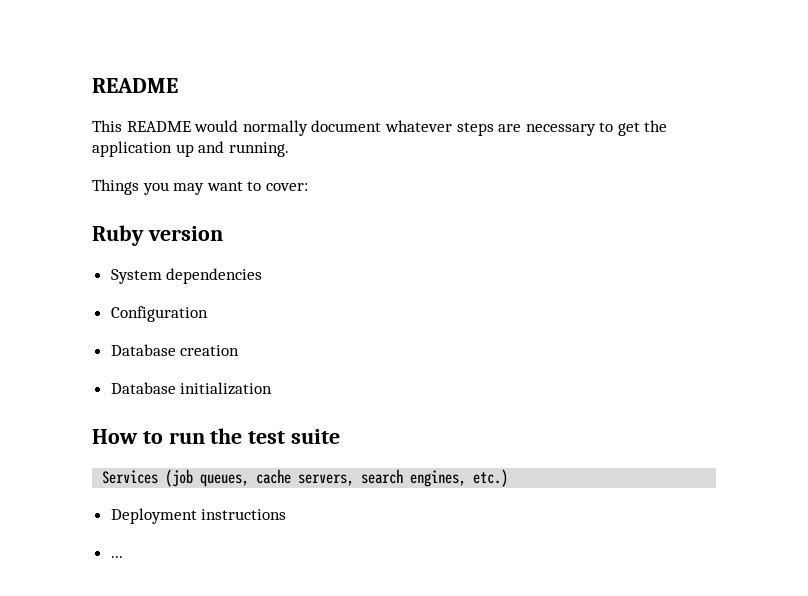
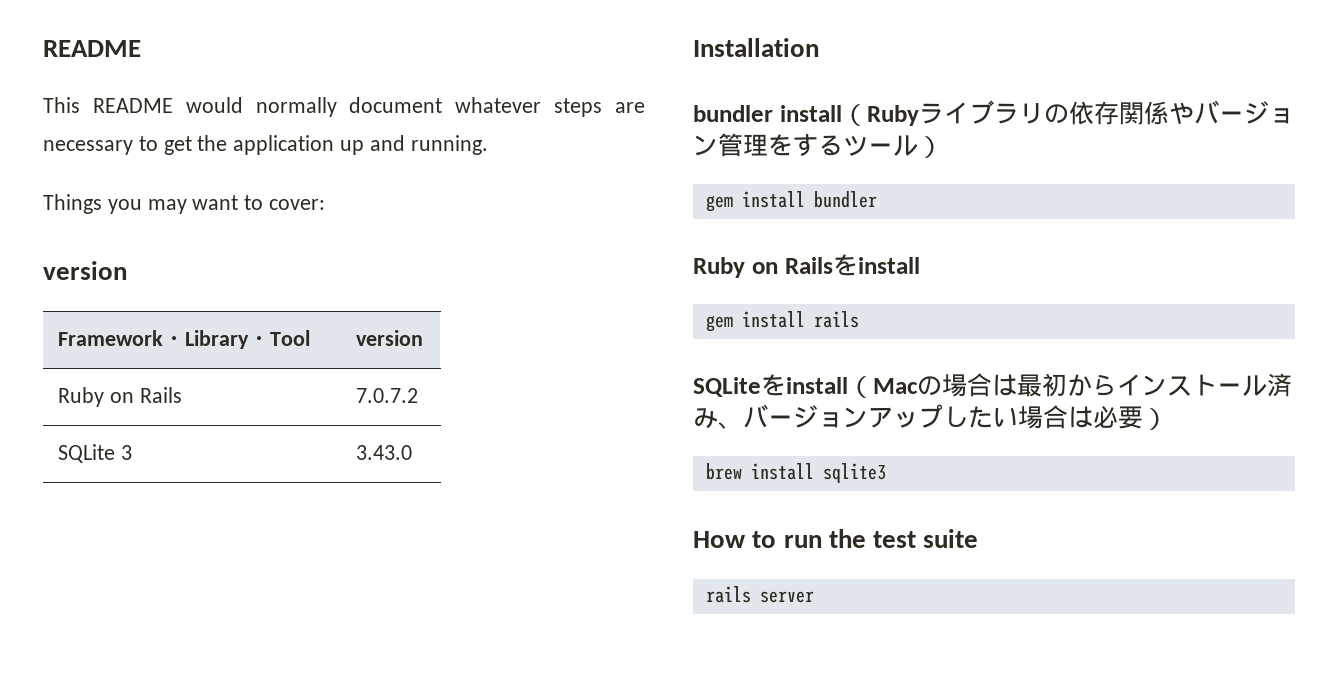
  Things you may want to cover:
- Ruby version
- System dependencies
- Configuration
- Database creation
- Database initialization
+ version
+ Framework・Library・Tool | version
+ Ruby on Rails | 7.0.7.2
+ SQLite 3 | 3.43.0
+ Installation
+ bundler install（Rubyライブラリの依存関係やバージョン管理をするツール）
+ gem install bundler
+ Ruby on Railsをinstall
+ gem install rails
+ SQLiteをinstall（Macの場合は最初からインストール済み、バージョンアップしたい場合は必要）
+ brew install sqlite3
- Services (job queues, cache servers, search engines, etc.)
- Deployment instructions
- ...
+ rails server

